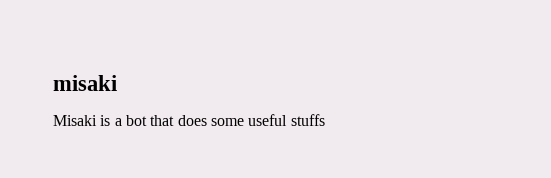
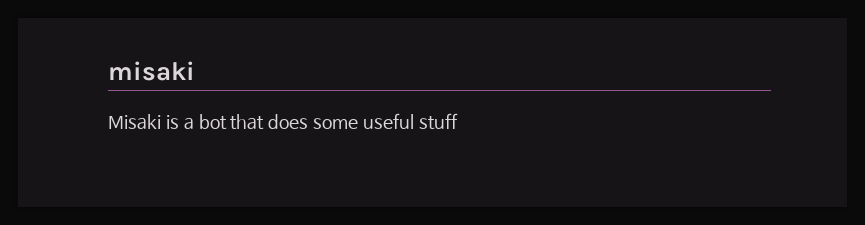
- Misaki is a bot that does some useful stuffs
+ Misaki is a bot that does some useful stuff

